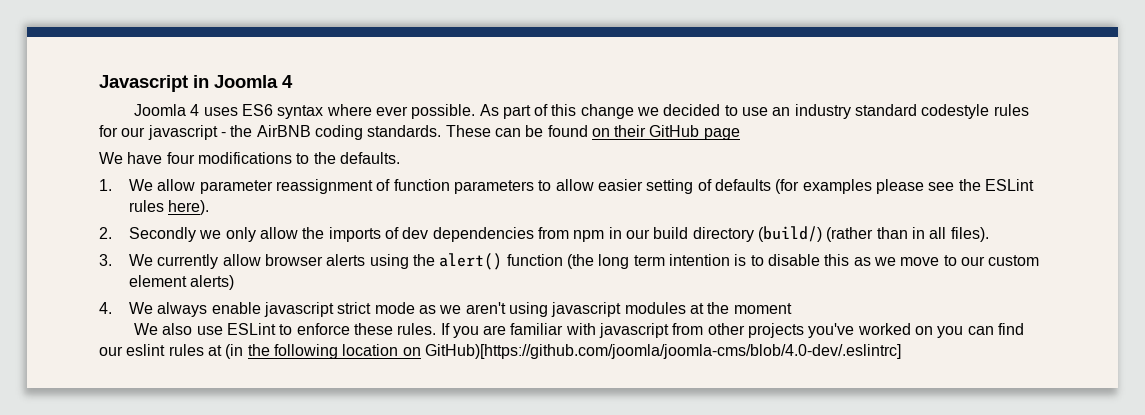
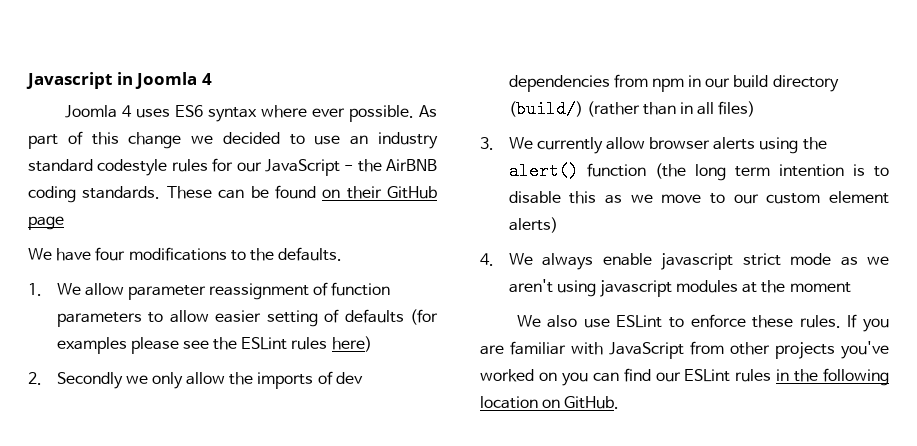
- As part of this change we decided to use an industry standard codestyle rules for our javascript - the AirBNB coding standards.
+ As part of this change we decided to use an industry standard codestyle rules for our JavaScript - the AirBNB coding standards.
- 1. We allow parameter reassignment of function parameters to allow easier setting of defaults (for examples please see the ESLint rules here).
+ 1. We allow parameter reassignment of function parameters to allow easier setting of defaults (for examples please see the ESLint rules here)
- 2. Secondly we only allow the imports of dev dependencies from npm in our build directory (build/) (rather than in all files).
+ 2. Secondly we only allow the imports of dev dependencies from npm in our build directory (build/) (rather than in all files)
- If you are familiar with javascript from other projects you've worked on you can find our eslint rules at (in the following location on GitHub)[https://github.com/joomla/joomla-cms/blob/4.0-dev/.eslintrc]
+ If you are familiar with JavaScript from other projects you've worked on you can find our ESLint rules in the following location on GitHub.

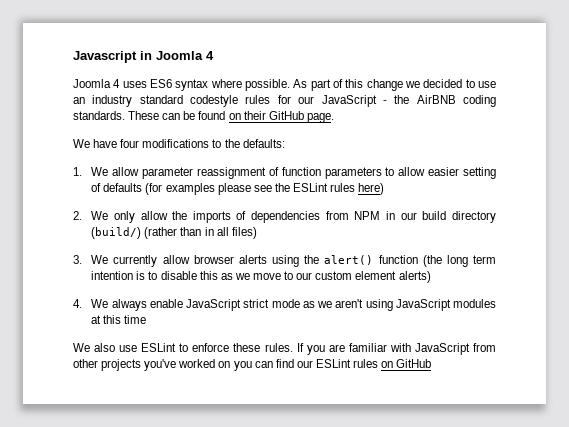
- Joomla 4 uses ES6 syntax where ever possible.
+ Joomla 4 uses ES6 syntax where possible.
- These can be found on their GitHub page
+ These can be found on their GitHub page.
- We have four modifications to the defaults.
+ We have four modifications to the defaults:
- 2. Secondly we only allow the imports of dev dependencies from npm in our build directory (build/) (rather than in all files)
+ 2. We only allow the imports of dependencies from NPM in our build directory (build/) (rather than in all files)
- 4. We always enable javascript strict mode as we aren't using javascript modules at the moment
+ 4. We always enable JavaScript strict mode as we aren't using JavaScript modules at this time
- If you are familiar with JavaScript from other projects you've worked on you can find our ESLint rules in the following location on GitHub.
+ If you are familiar with JavaScript from other projects you've worked on you can find our ESLint rules on GitHub

